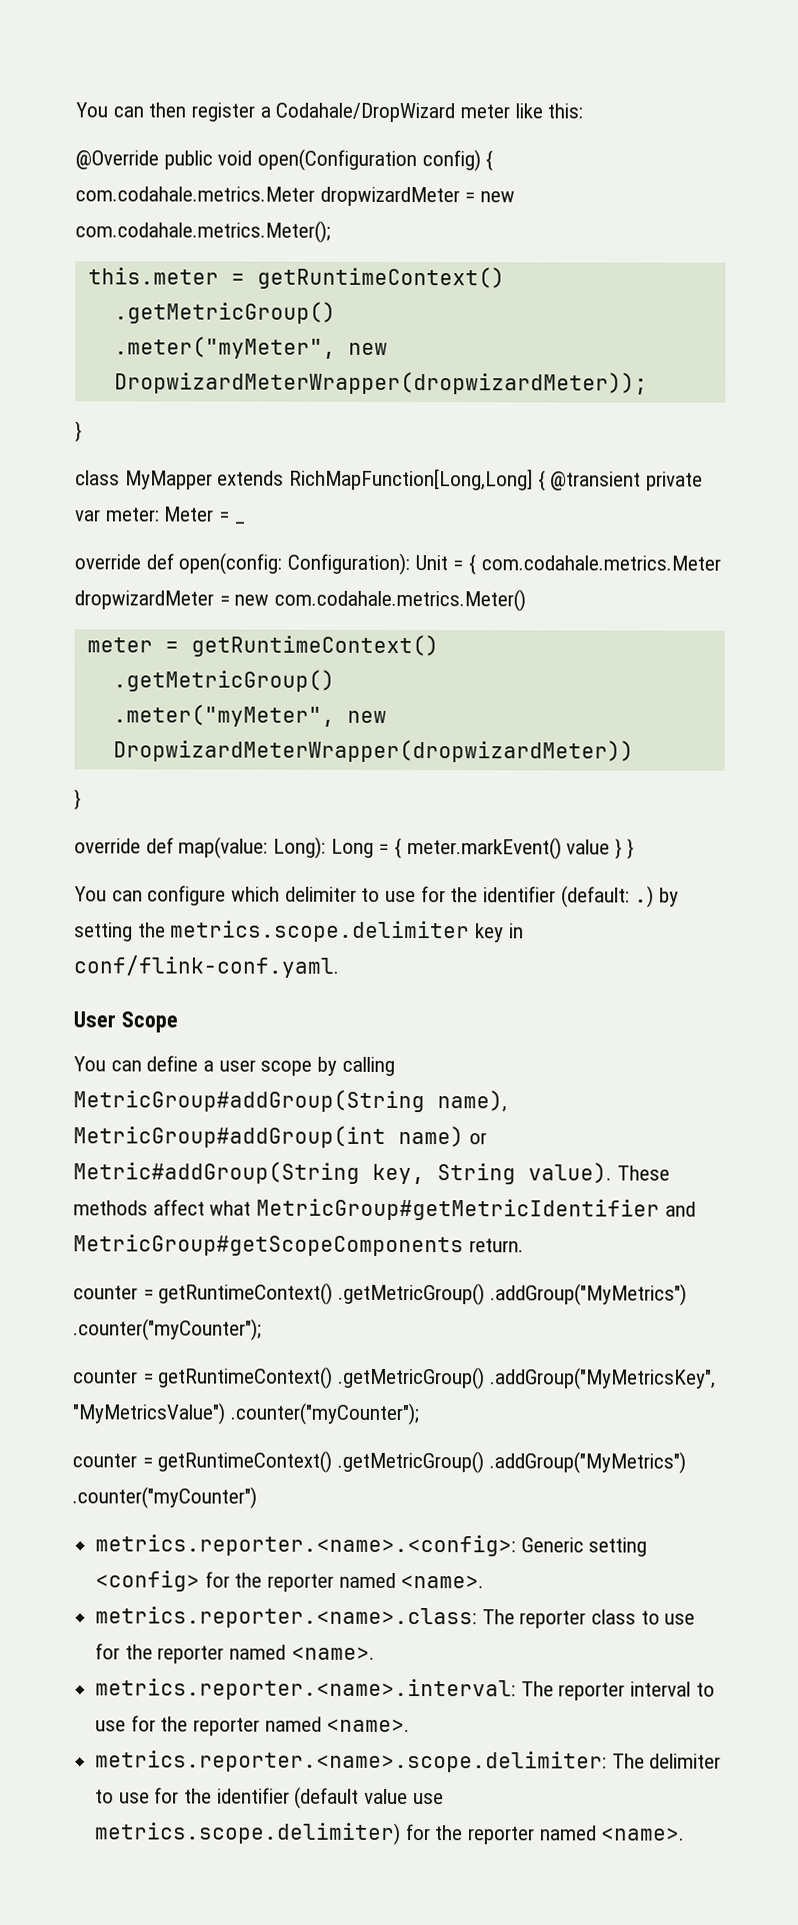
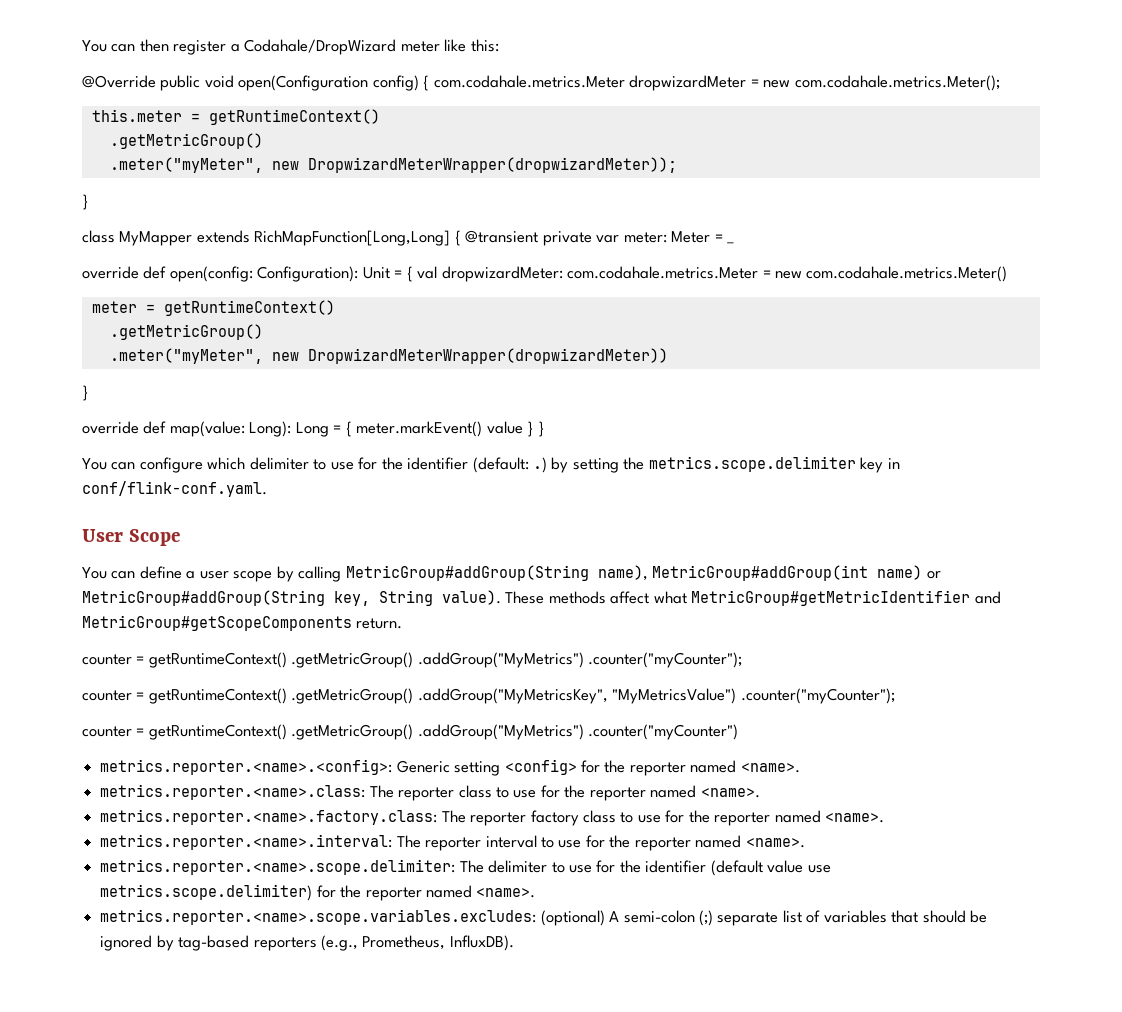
- override def open(config: Configuration): Unit = { com.codahale.metrics.Meter dropwizardMeter = new com.codahale.metrics.Meter()
+ override def open(config: Configuration): Unit = { val dropwizardMeter: com.codahale.metrics.Meter = new com.codahale.metrics.Meter()
- You can define a user scope by calling MetricGroup#addGroup(String name), MetricGroup#addGroup(int name) or Metric#addGroup(String key, String value).
+ You can define a user scope by calling MetricGroup#addGroup(String name), MetricGroup#addGroup(int name) or MetricGroup#addGroup(String key, String value).
+ metrics.reporter.<name>.factory.class: The reporter factory class to use for the reporter named <name>.
+ metrics.reporter.<name>.scope.variables.excludes: (optional) A semi-colon (;) separate list of variables that should be ignored by tag-based reporters (e.g., Prometheus, InfluxDB).

